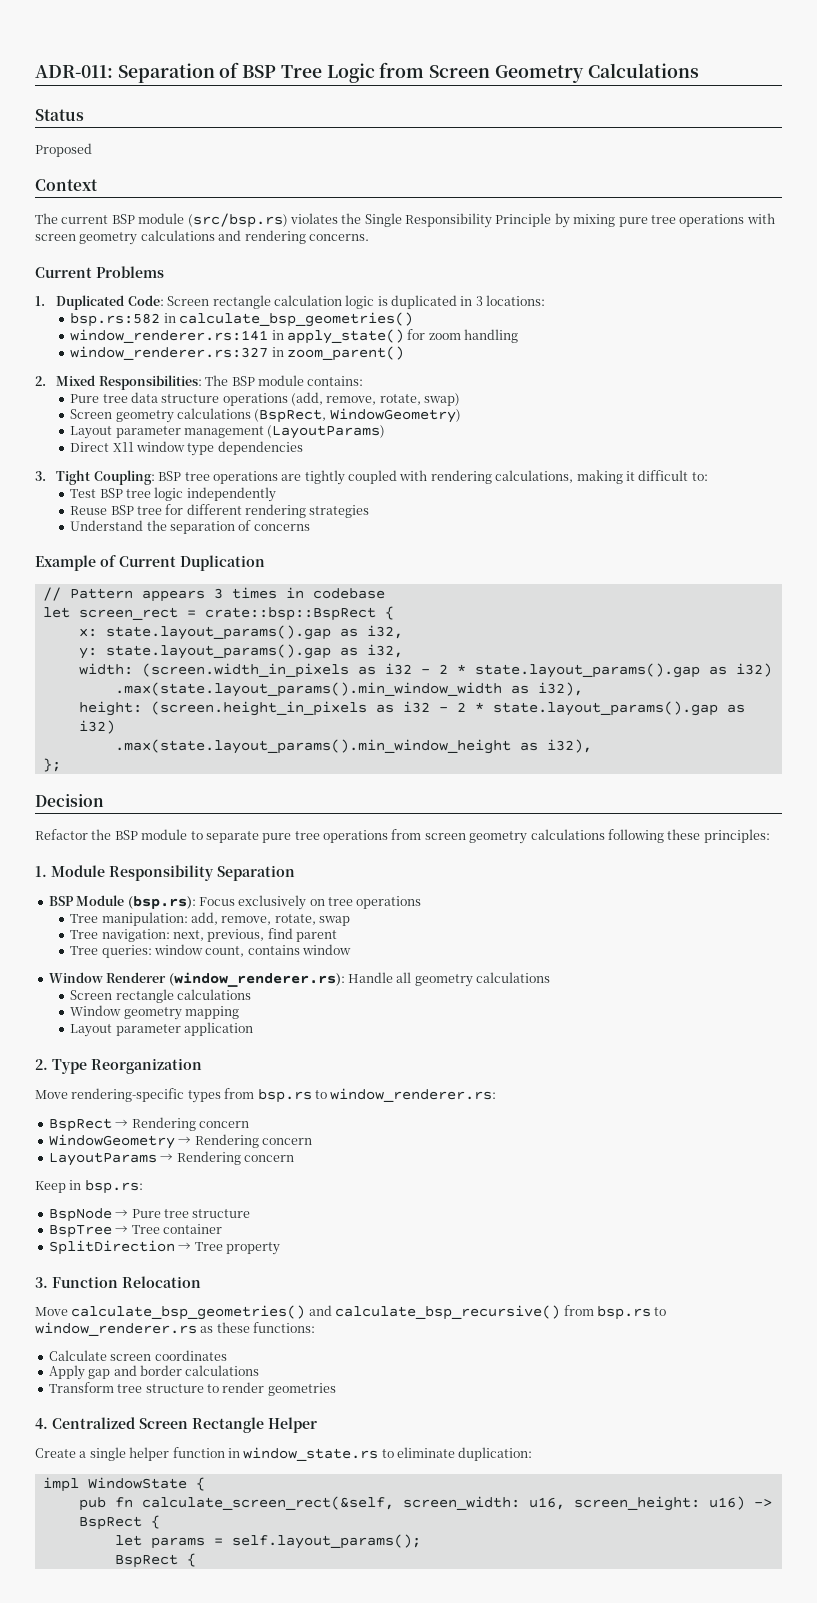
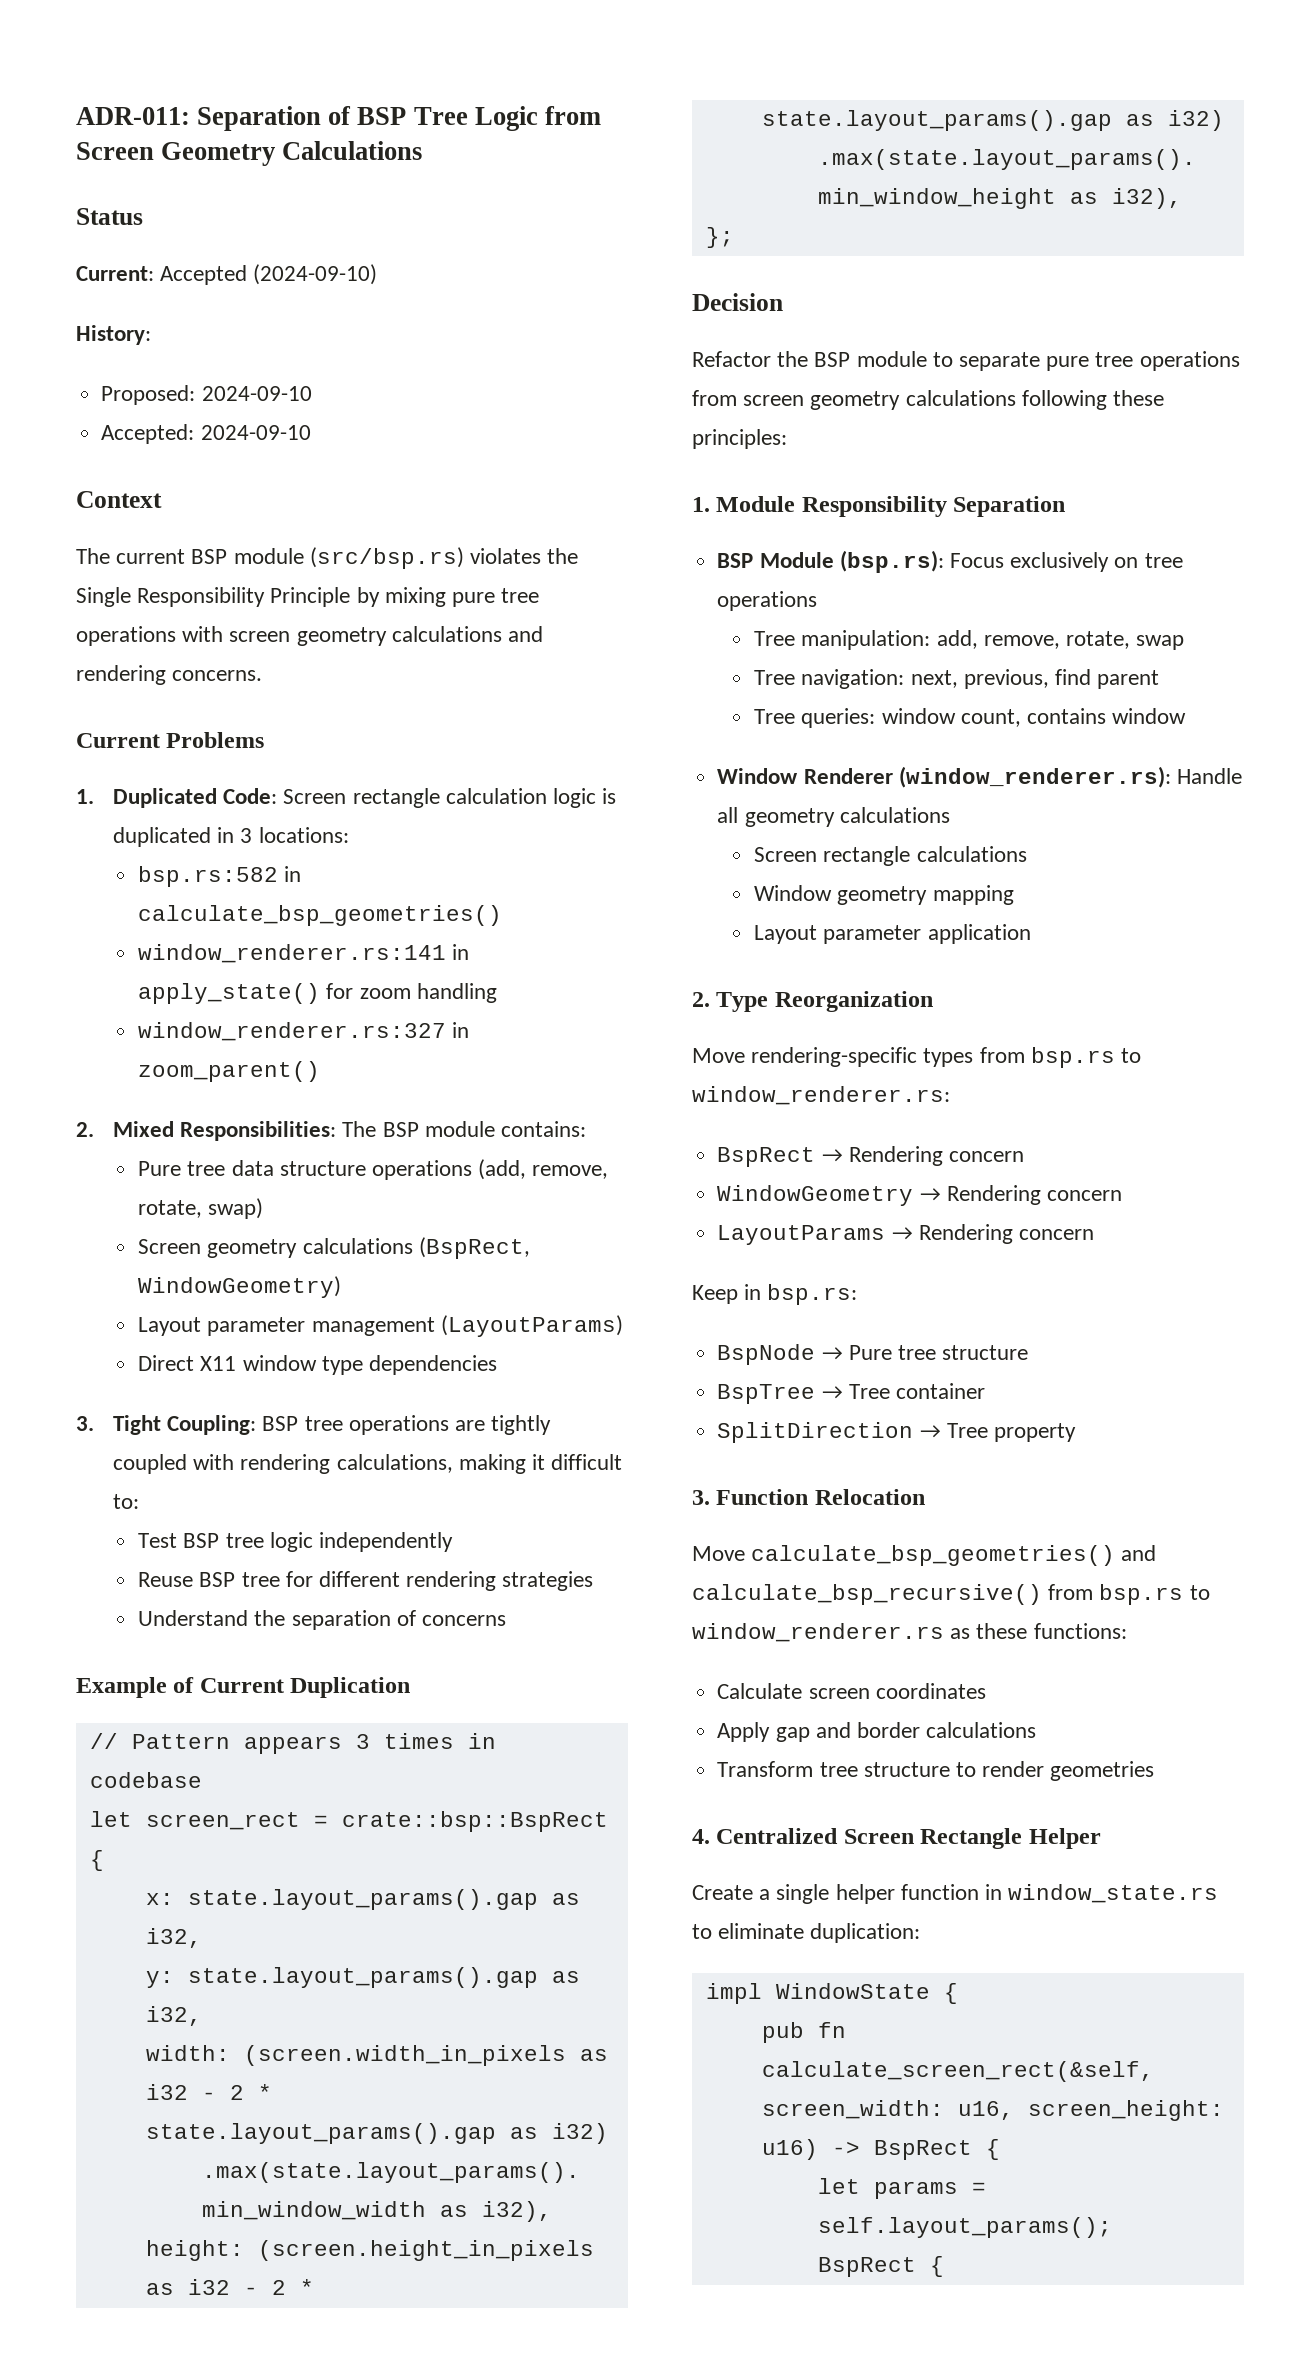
- Proposed
+ Current: Accepted (2024-09-10)
+ History:
+ Proposed: 2024-09-10
+ Accepted: 2024-09-10

